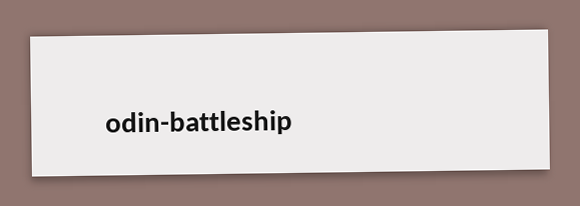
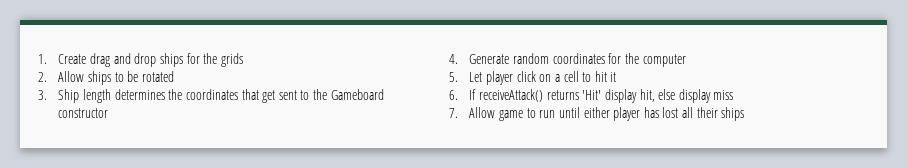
- odin-battleship
+ 1. Create drag and drop ships for the grids
+ 2. Allow ships to be rotated
+ 3. Ship length determines the coordinates that get sent to the Gameboard constructor
+ 4. Generate random coordinates for the computer
+ 5. Let player click on a cell to hit it
+ 6. If receiveAttack() returns 'Hit' display hit, else display miss
+ 7. Allow game to run until either player has lost all their ships

